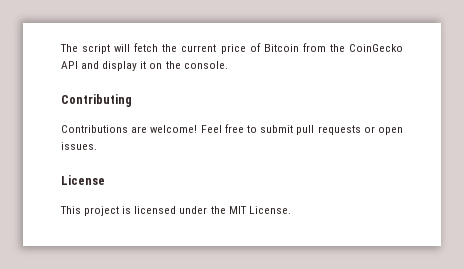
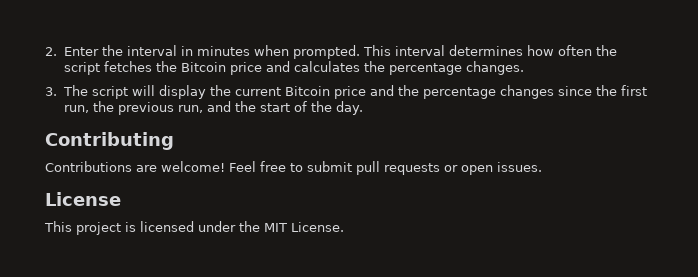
- The script will fetch the current price of Bitcoin from the CoinGecko API and display it on the console.
+ 2. Enter the interval in minutes when prompted. This interval determines how often the script fetches the Bitcoin price and calculates the percentage changes.
+ 3. The script will display the current Bitcoin price and the percentage changes since the first run, the previous run, and the start of the day.

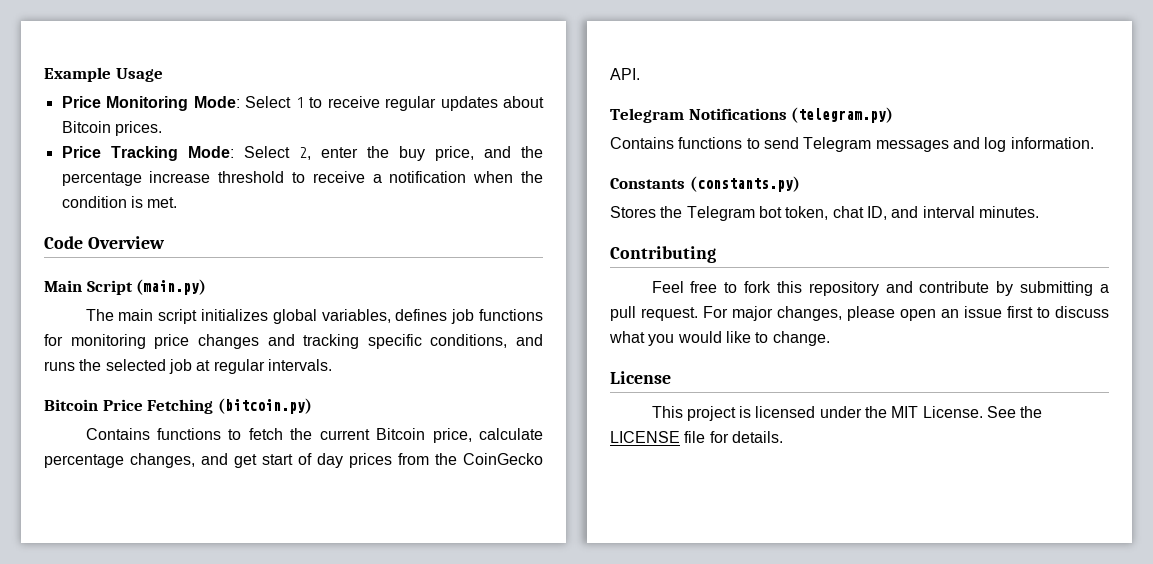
- 2. Enter the interval in minutes when prompted. This interval determines how often the script fetches the Bitcoin price and calculates the percentage changes.
- 3. The script will display the current Bitcoin price and the percentage changes since the first run, the previous run, and the start of the day.
+ Example Usage
+ Price Monitoring Mode: Select 1 to receive regular updates about Bitcoin prices.
+ Price Tracking Mode: Select 2, enter the buy price, and the percentage increase threshold to receive a notification when the condition is met.
+ Code Overview
+ Main Script (main.py)
+ The main script initializes global variables, defines job functions for monitoring price changes and tracking specific conditions, and runs the selected job at regular intervals.
+ Bitcoin Price Fetching (bitcoin.py)
+ Contains functions to fetch the current Bitcoin price, calculate percentage changes, and get start of day prices from the CoinGecko API.
+ Telegram Notifications (telegram.py)
+ Contains functions to send Telegram messages and log information.
+ Constants (constants.py)
+ Stores the Telegram bot token, chat ID, and interval minutes.
  Contributing
- Contributions are welcome! Feel free to submit pull requests or open issues.
+ Feel free to fork this repository and contribute by submitting a pull request. For major changes, please open an issue first to discuss what you would like to change.
+ See the LICENSE file for details.

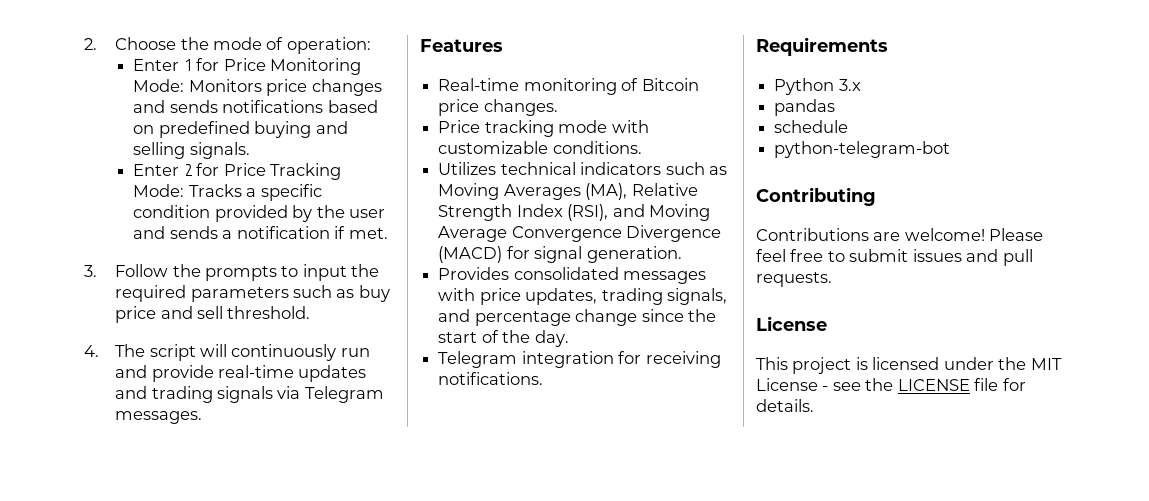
- Example Usage
- Price Monitoring Mode: Select 1 to receive regular updates about Bitcoin prices.
- Price Tracking Mode: Select 2, enter the buy price, and the percentage increase threshold to receive a notification when the condition is met.
- Code Overview
- Main Script (main.py)
- The main script initializes global variables, defines job functions for monitoring price changes and tracking specific conditions, and runs the selected job at regular intervals.
- Bitcoin Price Fetching (bitcoin.py)
- Contains functions to fetch the current Bitcoin price, calculate percentage changes, and get start of day prices from the CoinGecko API.
- Telegram Notifications (telegram.py)
- Contains functions to send Telegram messages and log information.
- Constants (constants.py)
- Stores the Telegram bot token, chat ID, and interval minutes.
+ 2. Choose the mode of operation:
+ Enter 1 for Price Monitoring Mode: Monitors price changes and sends notifications based on predefined buying and selling signals.
+ Enter 2 for Price Tracking Mode: Tracks a specific condition provided by the user and sends a notification if met.
+ 3. Follow the prompts to input the required parameters such as buy price and sell threshold.
+ 4. The script will continuously run and provide real-time updates and trading signals via Telegram messages.
+ Features
+ Real-time monitoring of Bitcoin price changes.
+ Price tracking mode with customizable conditions.
+ Utilizes technical indicators such as Moving Averages (MA), Relative Strength Index (RSI), and Moving Average Convergence Divergence (MACD) for signal generation.
+ Provides consolidated messages with price updates, trading signals, and percentage change since the start of the day.
+ Telegram integration for receiving notifications.
+ Requirements
+ Python 3.x
+ pandas
+ schedule
+ python-telegram-bot
  Contributing
- Feel free to fork this repository and contribute by submitting a pull request. For major changes, please open an issue first to discuss what you would like to change.
+ Contributions are welcome! Please feel free to submit issues and pull requests.
- This project is licensed under the MIT License. See the LICENSE file for details.
+ This project is licensed under the MIT License - see the LICENSE file for details.

